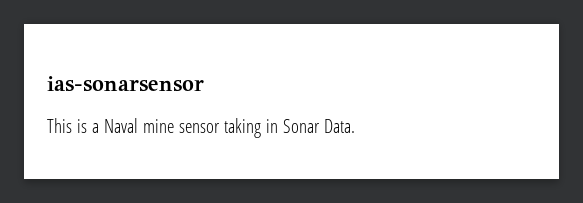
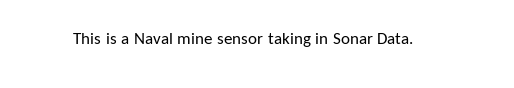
- ias-sonarsensor

